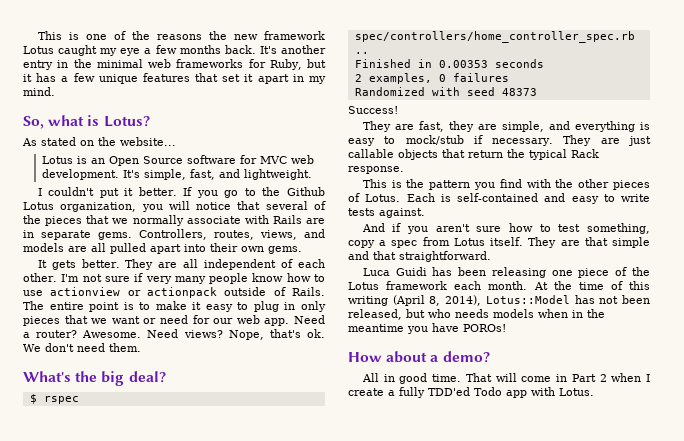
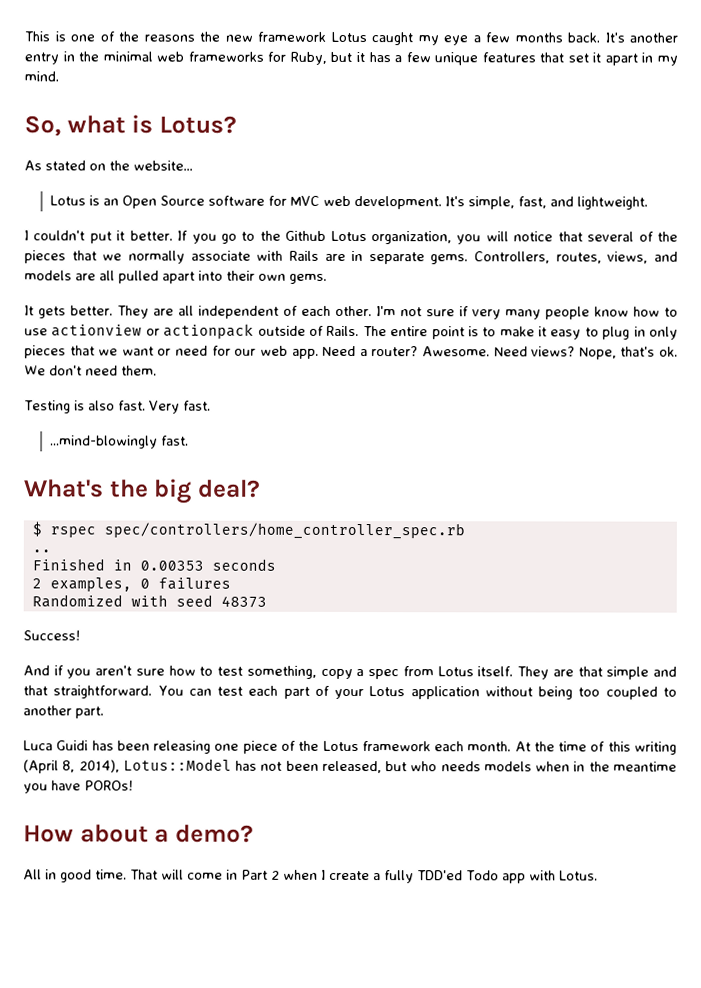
+ Testing is also fast. Very fast.
+ ...mind-blowingly fast.
- They are fast, they are simple, and everything is easy to mock/stub if necessary. They are just callable objects that return the typical Rack response.
- This is the pattern you find with the other pieces of Lotus. Each is self-contained and easy to write tests against.
+ You can test each part of your Lotus application without being too coupled to another part.

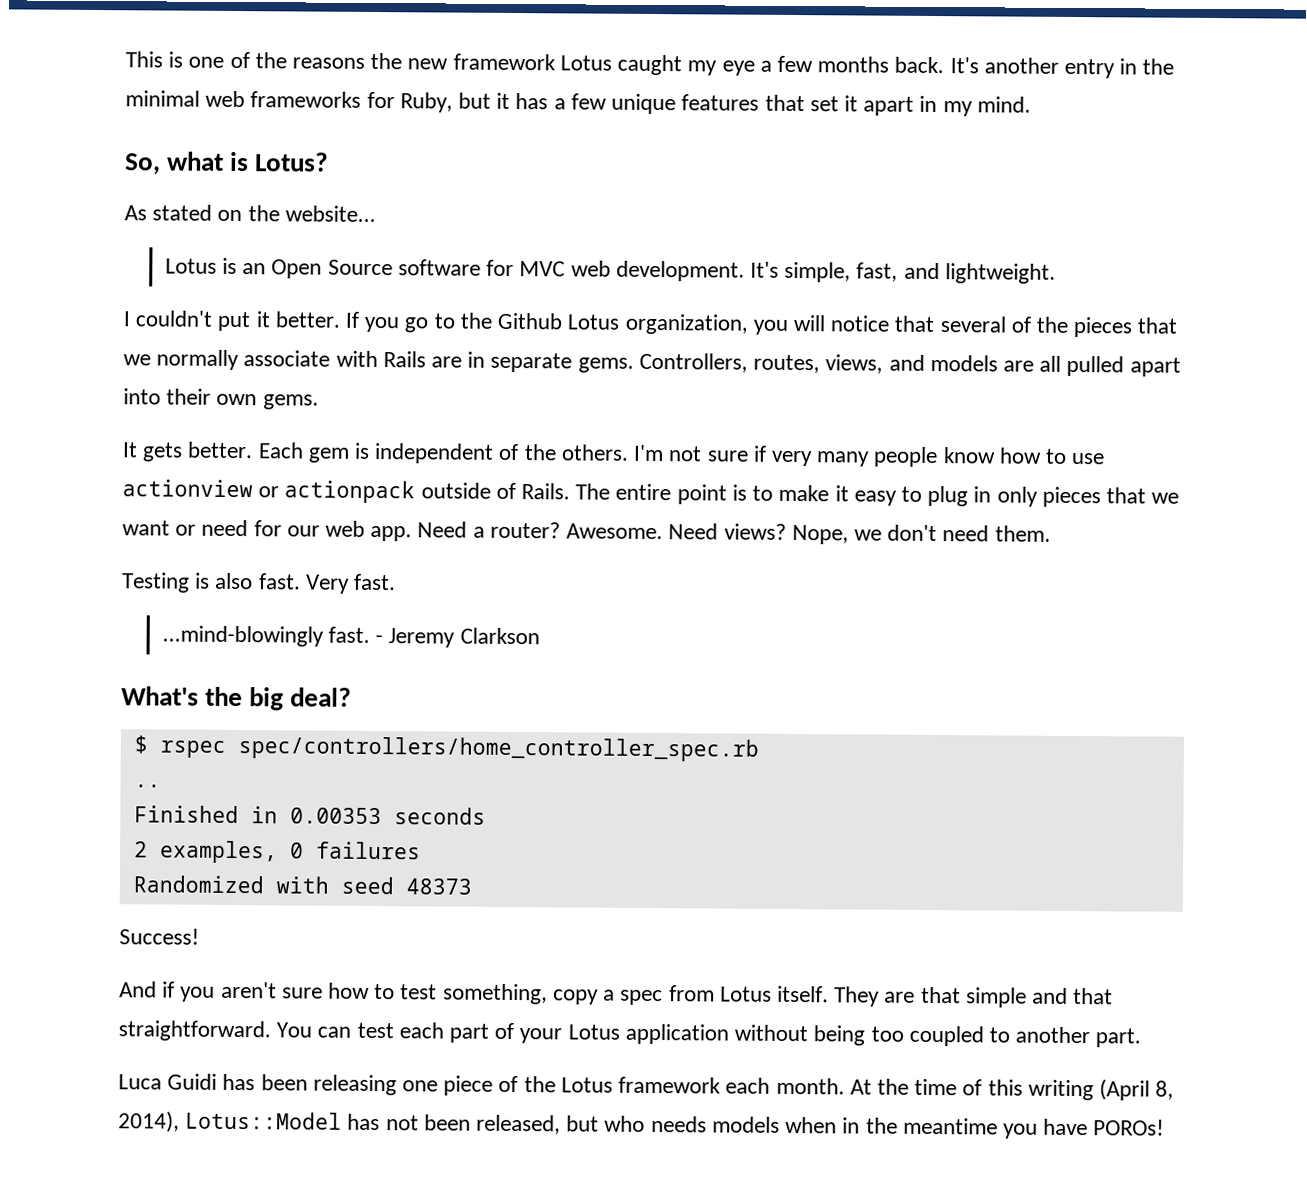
- They are all independent of each other.
+ Each gem is independent of the others.
- Nope, that's ok. We don't need them.
+ Nope, we don't need them.
+ - Jeremy Clarkson
- How about a demo?
- All in good time. That will come in Part 2 when I create a fully TDD'ed Todo app with Lotus.

